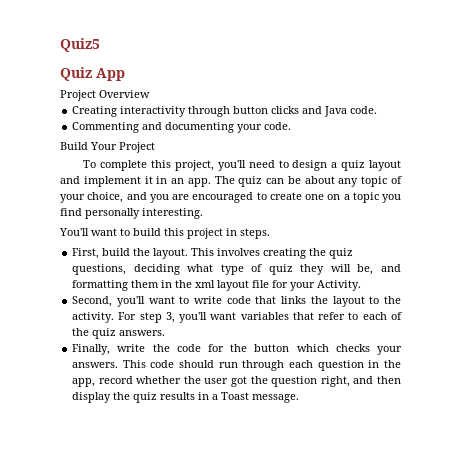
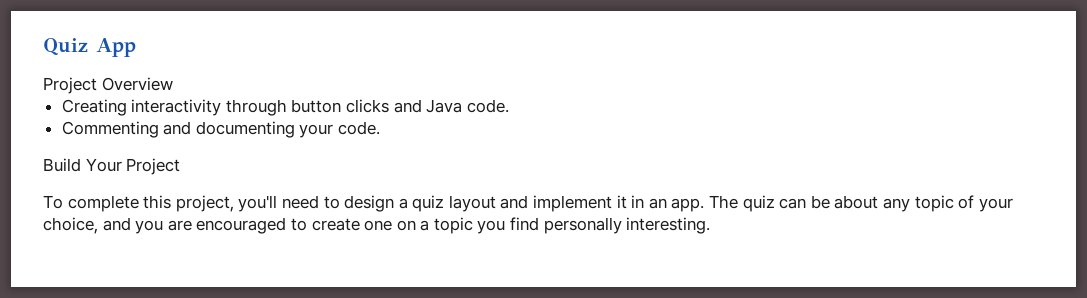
- Quiz5
- You'll want to build this project in steps.
- First, build the layout. This involves creating the quiz questions, deciding what type of quiz they will be, and formatting them in the xml layout file for your Activity.
- Second, you'll want to write code that links the layout to the activity. For step 3, you'll want variables that refer to each of the quiz answers.
- Finally, write the code for the button which checks your answers. This code should run through each question in the app, record whether the user got the question right, and then display the quiz results in a Toast message.

